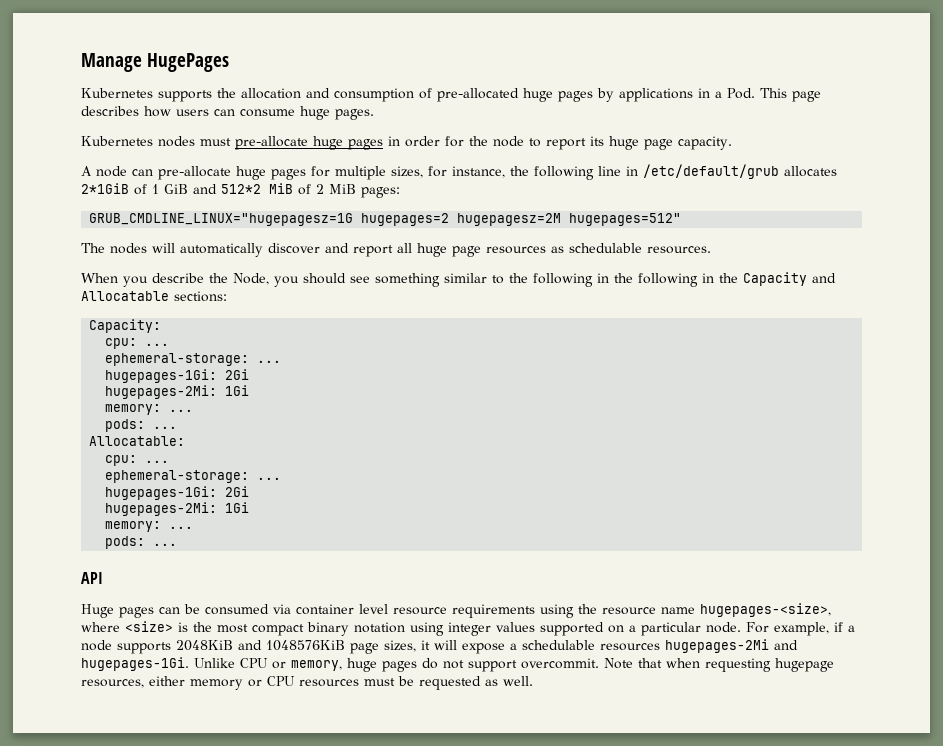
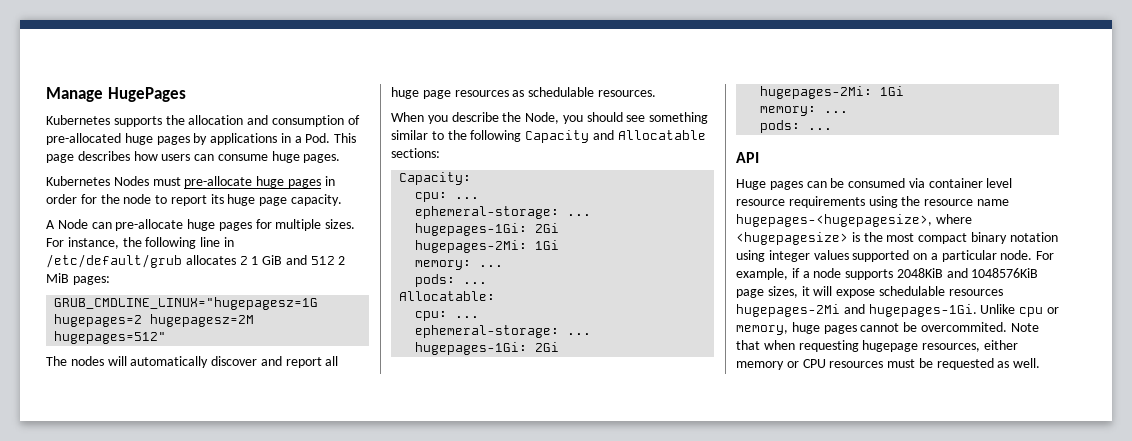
- Kubernetes nodes must pre-allocate huge pages in order for the node to report its huge page capacity.
+ Kubernetes Nodes must pre-allocate huge pages in order for the node to report its huge page capacity.
- A node can pre-allocate huge pages for multiple sizes, for instance, the following line in /etc/default/grub allocates 2*1GiB of 1 GiB and 512*2 MiB of 2 MiB pages:
+ A Node can pre-allocate huge pages for multiple sizes. For instance, the following line in /etc/default/grub allocates 2 1 GiB and 512 2 MiB pages:
- When you describe the Node, you should see something similar to the following in the following in the Capacity and Allocatable sections:
+ When you describe the Node, you should see something similar to the following Capacity and Allocatable sections:
- Huge pages can be consumed via container level resource requirements using the resource name hugepages-<size>, where <size> is the most compact binary notation using integer values supported on a particular node.
+ Huge pages can be consumed via container level resource requirements using the resource name hugepages-<hugepagesize>, where <hugepagesize> is the most compact binary notation using integer values supported on a particular node.
- For example, if a node supports 2048KiB and 1048576KiB page sizes, it will expose a schedulable resources hugepages-2Mi and hugepages-1Gi.
+ For example, if a node supports 2048KiB and 1048576KiB page sizes, it will expose schedulable resources hugepages-2Mi and hugepages-1Gi.
- Unlike CPU or memory, huge pages do not support overcommit.
+ Unlike cpu or memory, huge pages cannot be overcommited.

